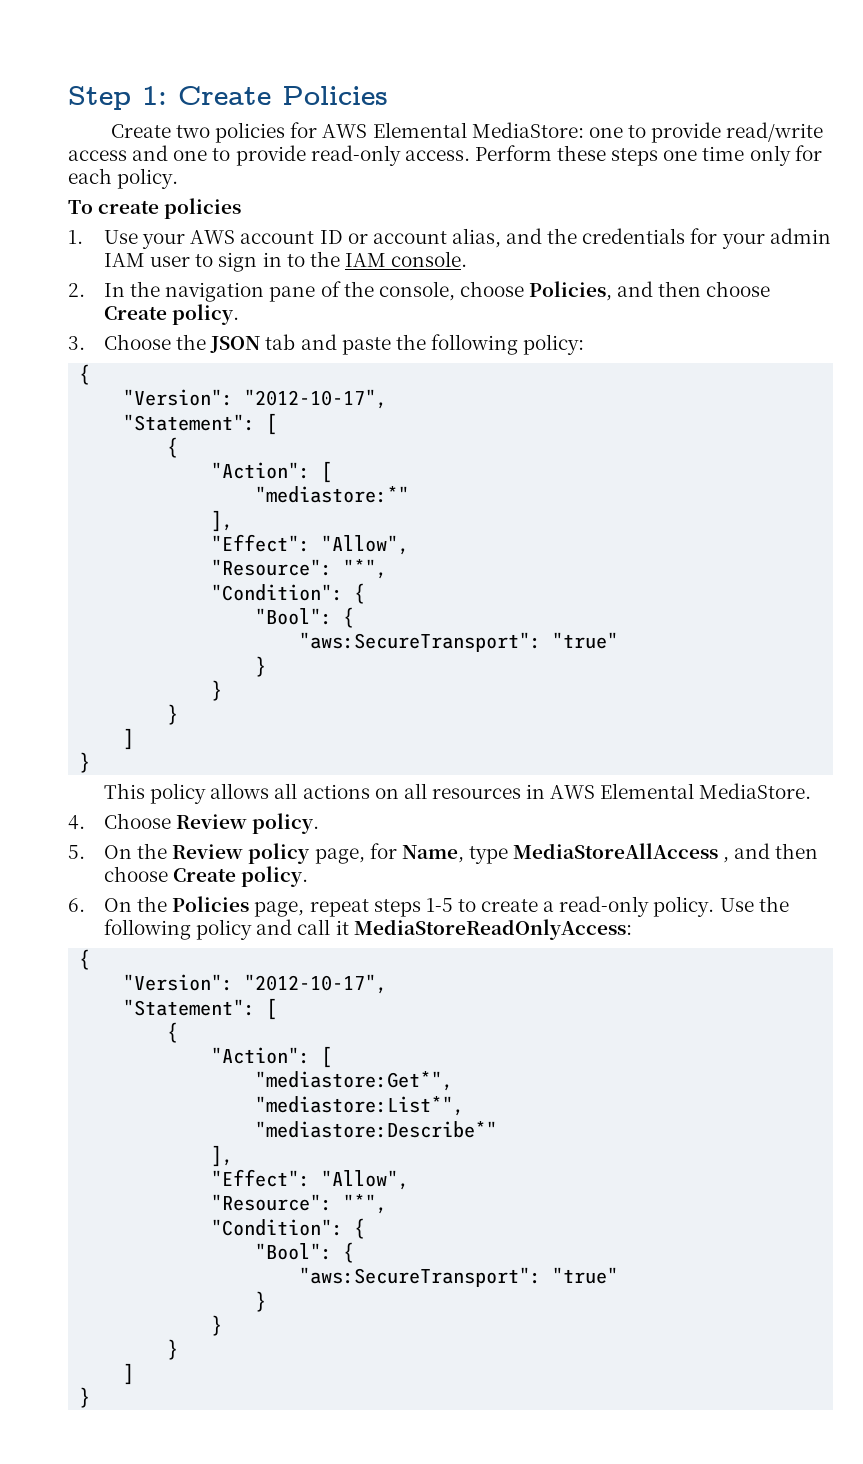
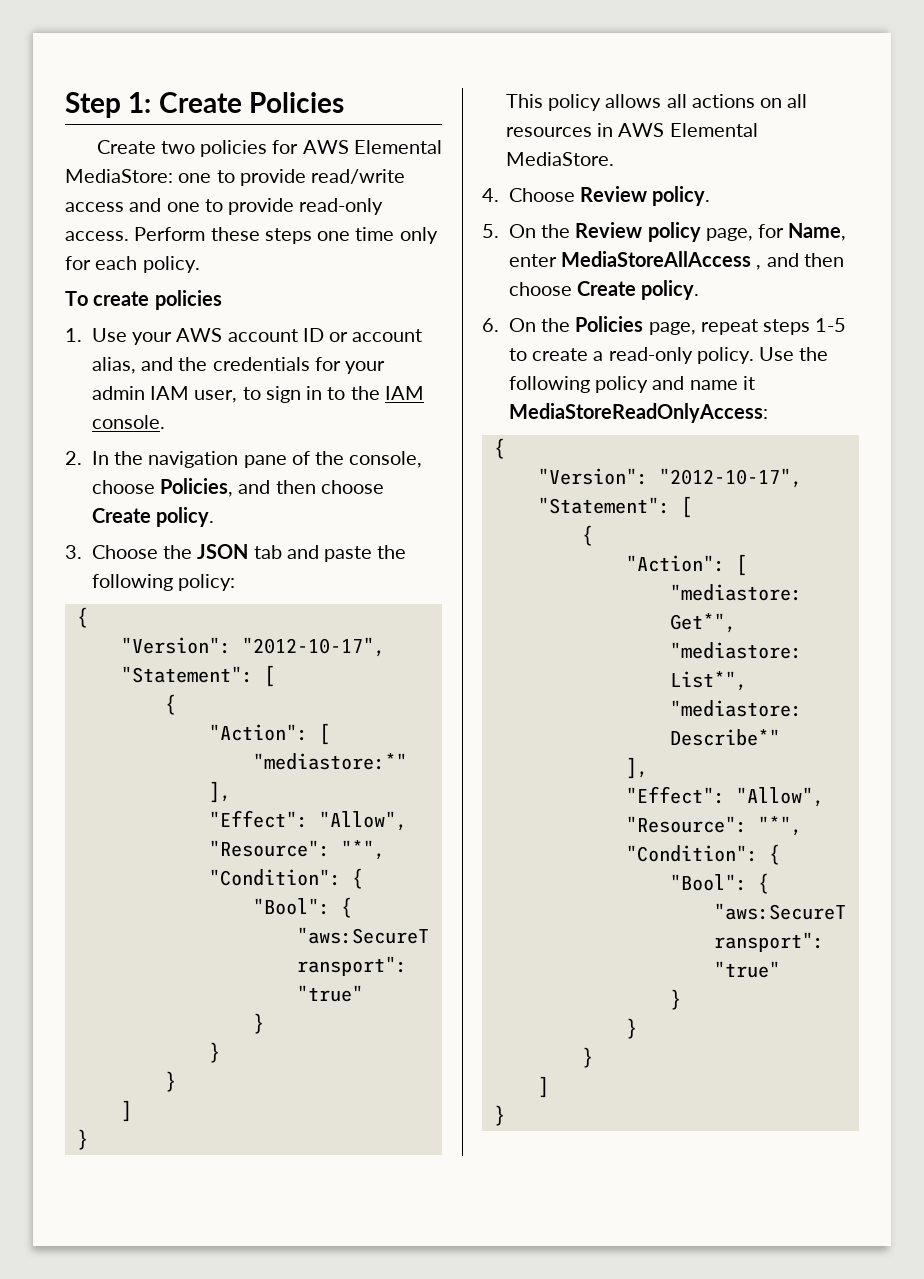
- 1. Use your AWS account ID or account alias, and the credentials for your admin IAM user to sign in to the IAM console.
+ 1. Use your AWS account ID or account alias, and the credentials for your admin IAM user, to sign in to the IAM console.
- 5. On the Review policy page, for Name, type MediaStoreAllAccess , and then choose Create policy.
+ 5. On the Review policy page, for Name, enter MediaStoreAllAccess , and then choose Create policy.
- Use the following policy and call it MediaStoreReadOnlyAccess:
+ Use the following policy and name it MediaStoreReadOnlyAccess:

